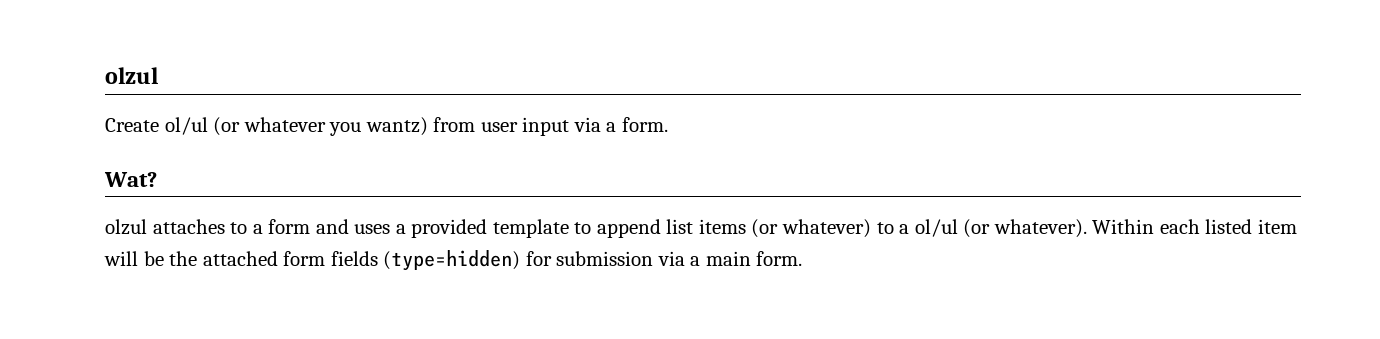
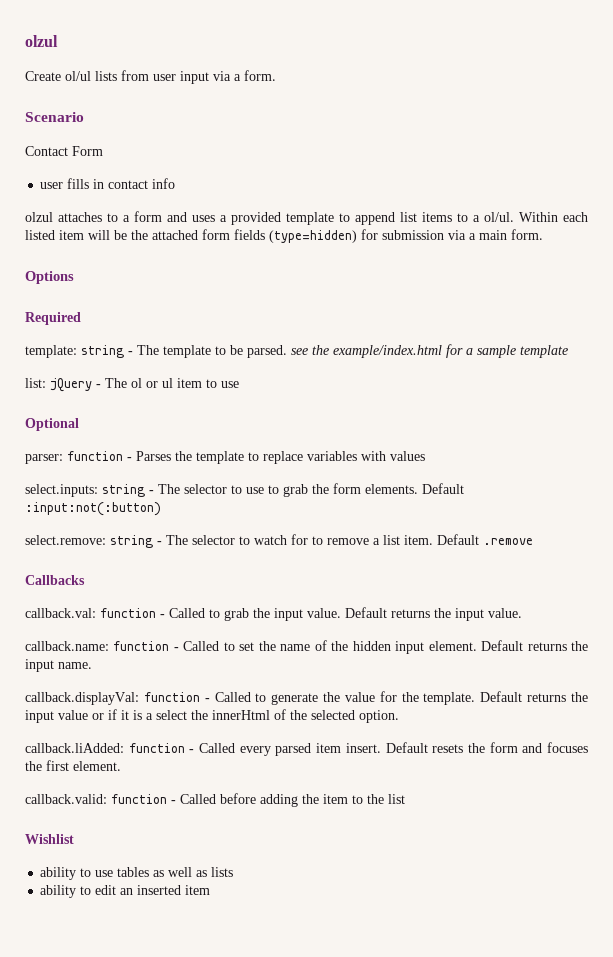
- Create ol/ul (or whatever you wantz) from user input via a form.
+ Create ol/ul lists from user input via a form.
- Wat?
+ Scenario
+ Contact Form
+ user fills in contact info
- olzul attaches to a form and uses a provided template to append list items (or whatever) to a ol/ul (or whatever).
+ olzul attaches to a form and uses a provided template to append list items to a ol/ul.
+ Options
+ Required
+ template: string - The template to be parsed. see the example/index.html for a sample template
+ list: jQuery - The ol or ul item to use
+ Optional
+ parser: function - Parses the template to replace variables with values
+ select.inputs: string - The selector to use to grab the form elements. Default :input:not(:button)
+ select.remove: string - The selector to watch for to remove a list item. Default .remove
+ Callbacks
+ callback.val: function - Called to grab the input value. Default returns the input value.
+ callback.name: function - Called to set the name of the hidden input element. Default returns the input name.
+ callback.displayVal: function - Called to generate the value for the template. Default returns the input value or if it is a select the innerHtml of the selected option.
+ callback.liAdded: function - Called every parsed item insert. Default resets the form and focuses the first element.
+ callback.valid: function - Called before adding the item to the list
+ Wishlist
+ ability to use tables as well as lists
+ ability to edit an inserted item

